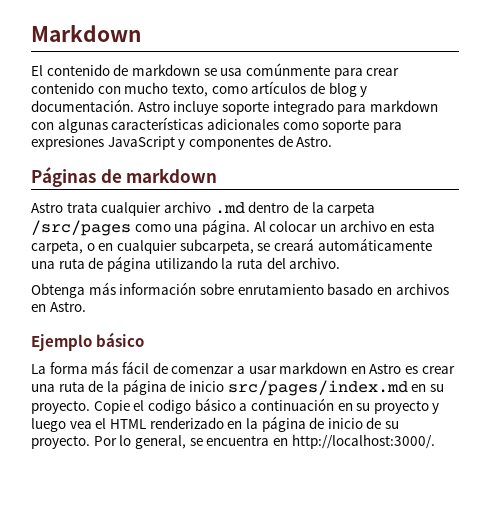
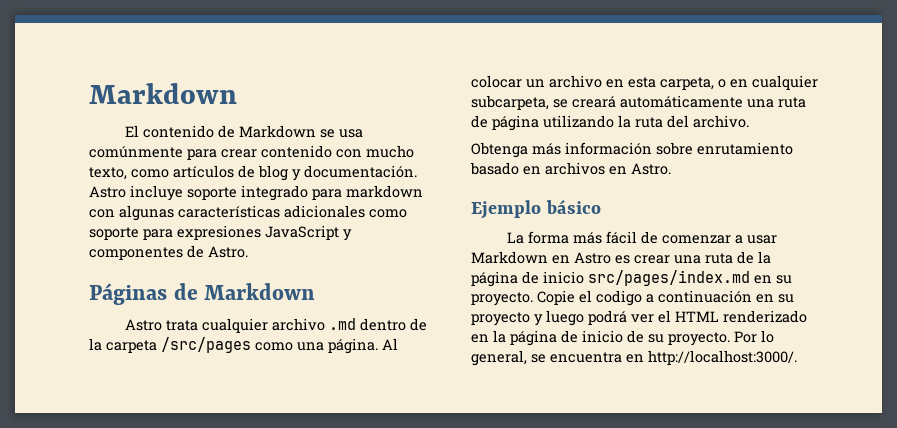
- El contenido de markdown se usa comúnmente para crear contenido con mucho texto, como artículos de blog y documentación.
+ El contenido de Markdown se usa comúnmente para crear contenido con mucho texto, como artículos de blog y documentación.
- Páginas de markdown
+ Páginas de Markdown
- La forma más fácil de comenzar a usar markdown en Astro es crear una ruta de la página de inicio src/pages/index.md en su proyecto.
+ La forma más fácil de comenzar a usar Markdown en Astro es crear una ruta de la página de inicio src/pages/index.md en su proyecto.
- Copie el codigo básico a continuación en su proyecto y luego vea el HTML renderizado en la página de inicio de su proyecto.
+ Copie el codigo a continuación en su proyecto y luego podrá ver el HTML renderizado en la página de inicio de su proyecto.

